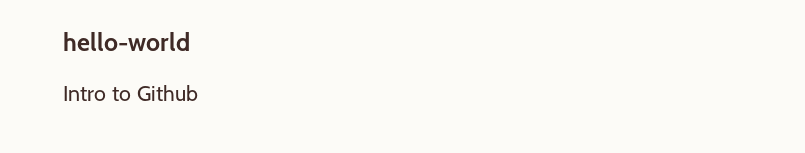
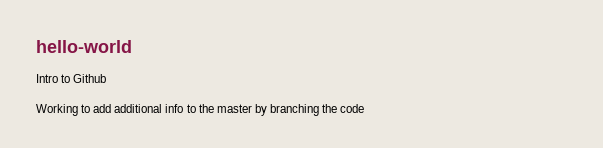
+ Working to add additional info to the master by branching the code

